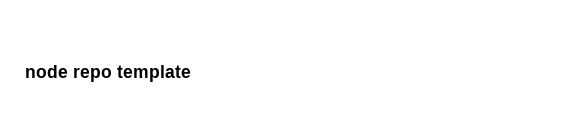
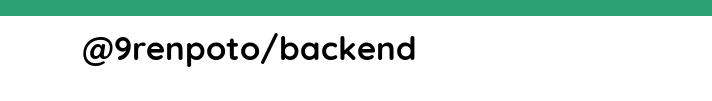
- node repo template
+ @9renpoto/backend

